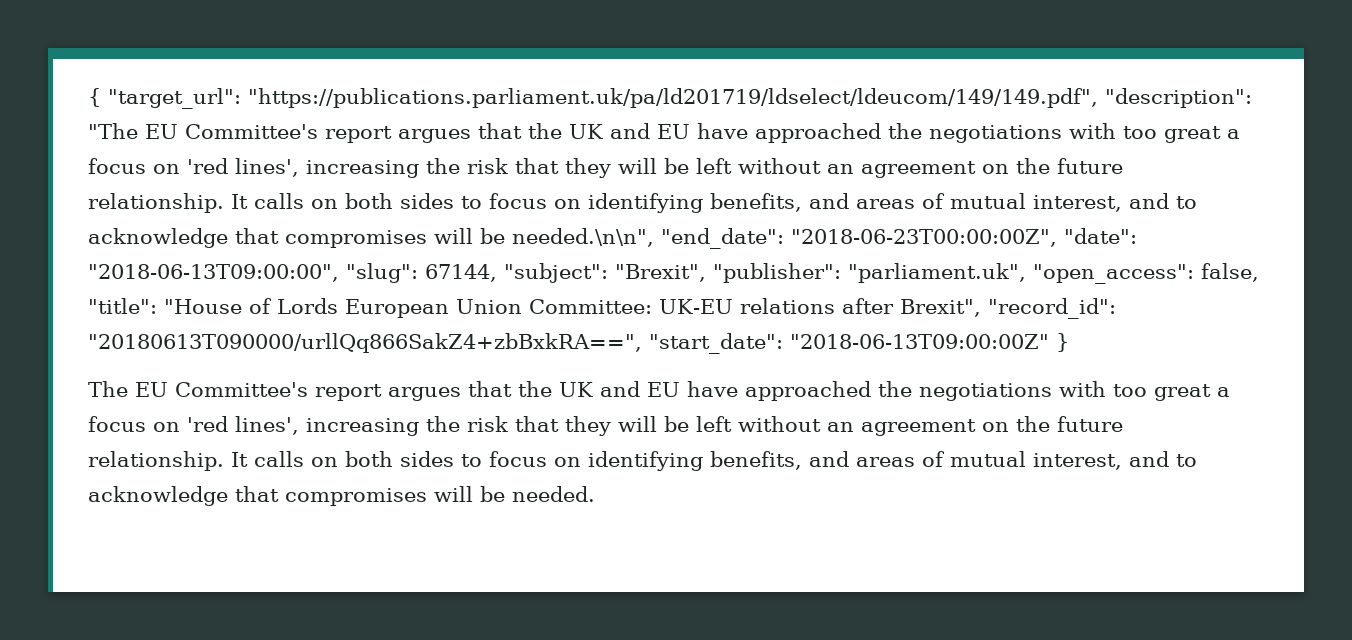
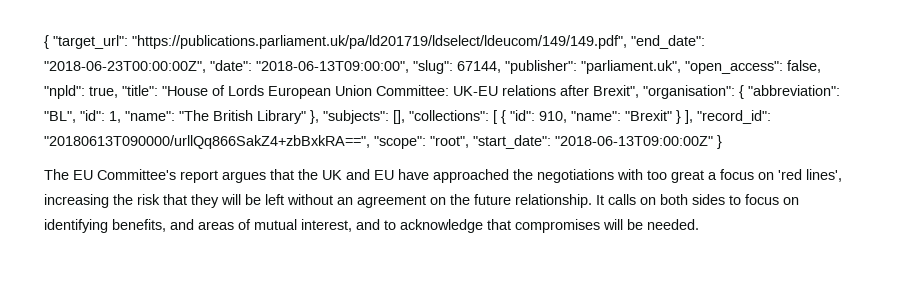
- { "target_url": "https://publications.parliament.uk/pa/ld201719/ldselect/ldeucom/149/149.pdf", "description": "The EU Committee's report argues that the UK and EU have approached the negotiations with too great a focus on 'red lines', increasing the risk that they will be left without an agreement on the future relationship. It calls on both sides to focus on identifying benefits, and areas of mutual interest, and to acknowledge that compromises will be needed.\n\n", "end_date": "2018-06-23T00:00:00Z", "date": "2018-06-13T09:00:00", "slug": 67144, "subject": "Brexit", "publisher": "parliament.uk", "open_access": false, "title": "House of Lords European Union Committee: UK-EU relations after Brexit", "record_id": "20180613T090000/urllQq866SakZ4+zbBxkRA==", "start_date": "2018-06-13T09:00:00Z" }
+ { "target_url": "https://publications.parliament.uk/pa/ld201719/ldselect/ldeucom/149/149.pdf", "end_date": "2018-06-23T00:00:00Z", "date": "2018-06-13T09:00:00", "slug": 67144, "publisher": "parliament.uk", "open_access": false, "npld": true, "title": "House of Lords European Union Committee: UK-EU relations after Brexit", "organisation": { "abbreviation": "BL", "id": 1, "name": "The British Library" }, "subjects": [], "collections": [ { "id": 910, "name": "Brexit" } ], "record_id": "20180613T090000/urllQq866SakZ4+zbBxkRA==", "scope": "root", "start_date": "2018-06-13T09:00:00Z" }

